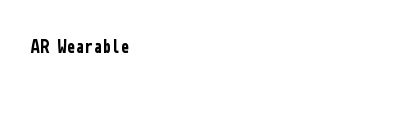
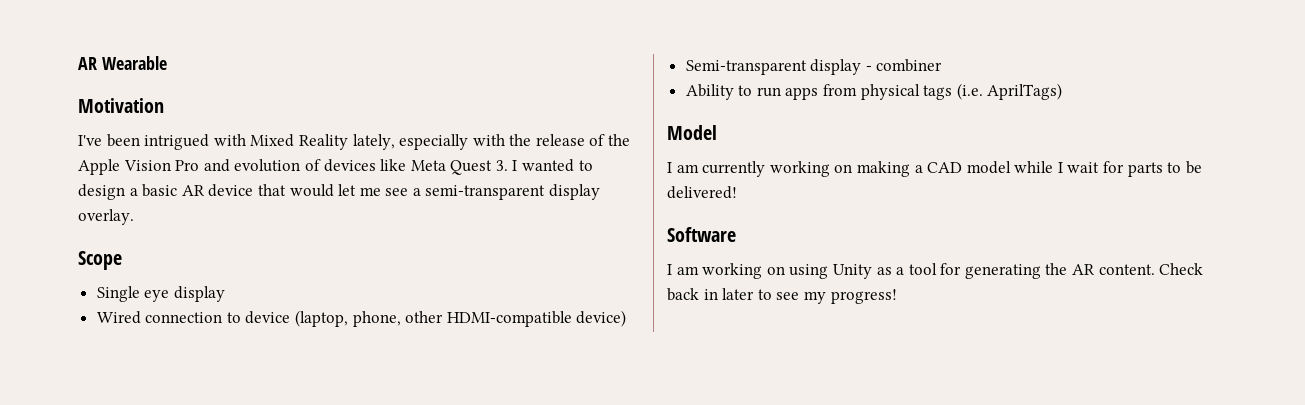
+ Motivation
+ I've been intrigued with Mixed Reality lately, especially with the release of the Apple Vision Pro and evolution of devices like Meta Quest 3. I wanted to design a basic AR device that would let me see a semi-transparent display overlay.
+ Scope
+ Single eye display
+ Wired connection to device (laptop, phone, other HDMI-compatible device)
+ Semi-transparent display - combiner
+ Ability to run apps from physical tags (i.e. AprilTags)
+ Model
+ I am currently working on making a CAD model while I wait for parts to be delivered!
+ Software
+ I am working on using Unity as a tool for generating the AR content. Check back in later to see my progress!

